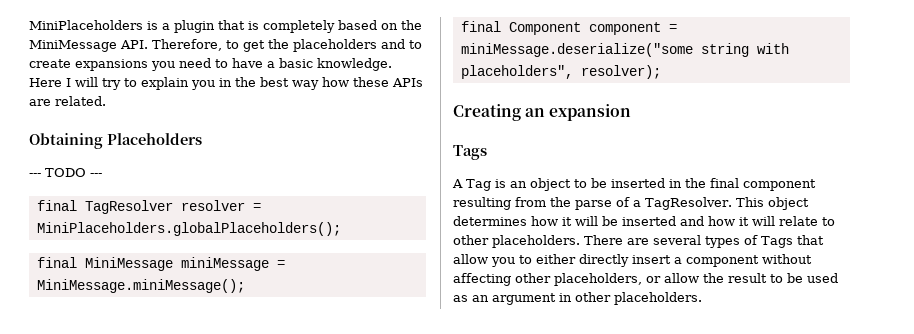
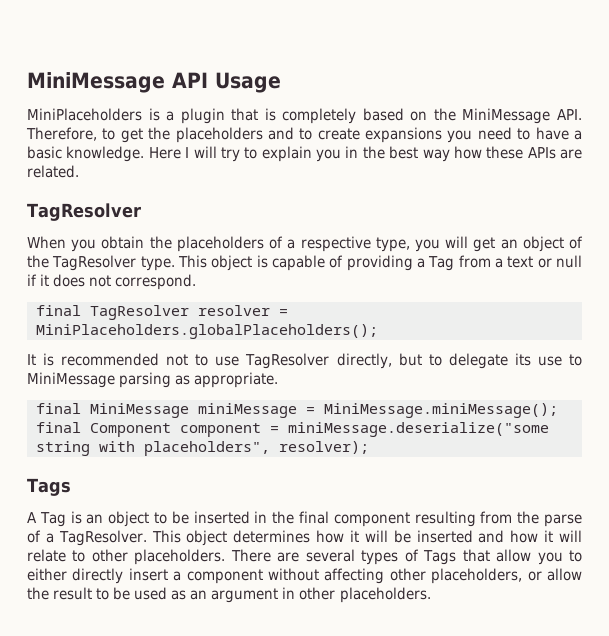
+ MiniMessage API Usage
  Here I will try to explain you in the best way how these APIs are related.
- Obtaining Placeholders
- --- TODO ---
+ TagResolver
+ When you obtain the placeholders of a respective type, you will get an object of the TagResolver type. This object is capable of providing a Tag from a text or null if it does not correspond.
+ It is recommended not to use TagResolver directly, but to delegate its use to MiniMessage parsing as appropriate.
- Creating an expansion

